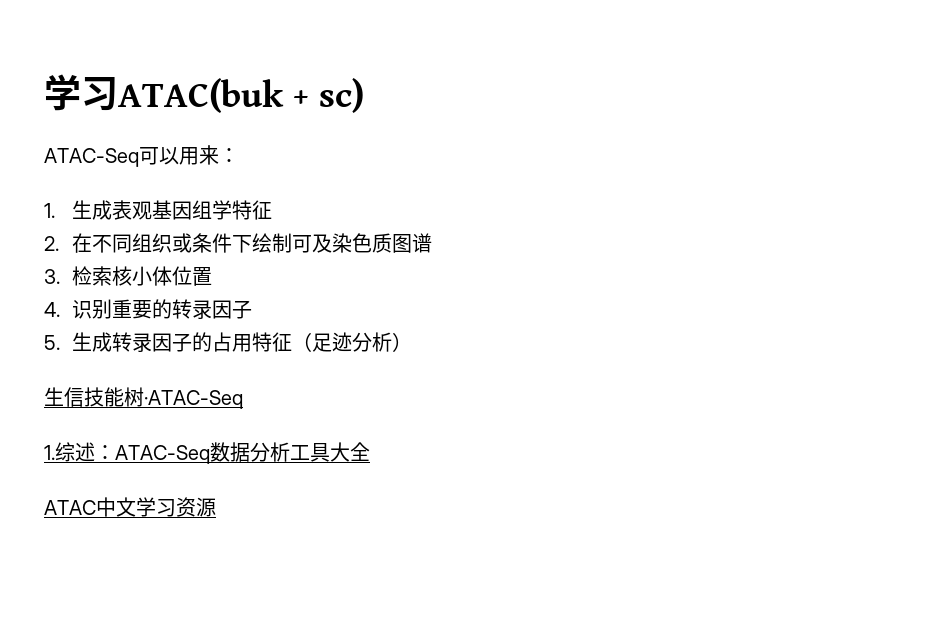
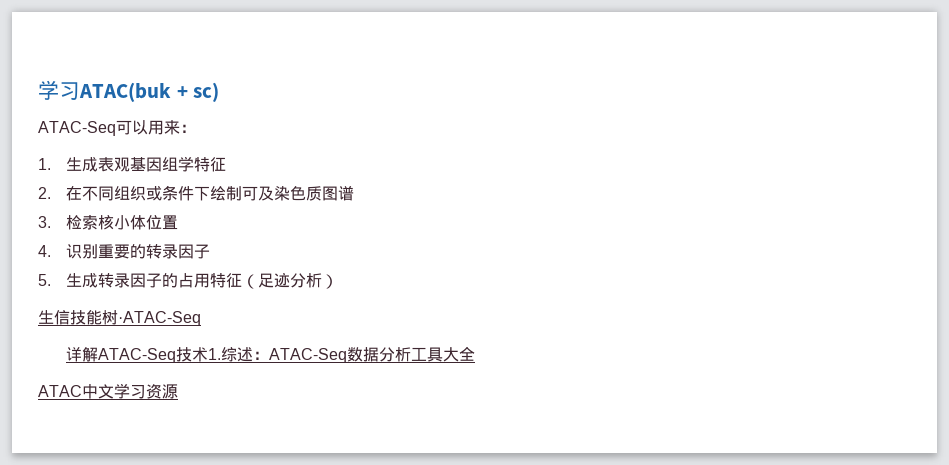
- 1.综述：ATAC-Seq数据分析工具大全
+ 详解ATAC-Seq技术1.综述：ATAC-Seq数据分析工具大全

